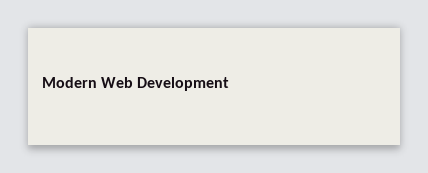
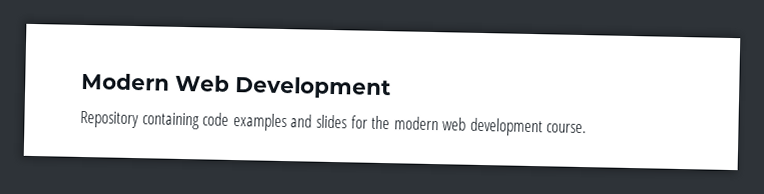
+ Repository containing code examples and slides for the modern web development course.

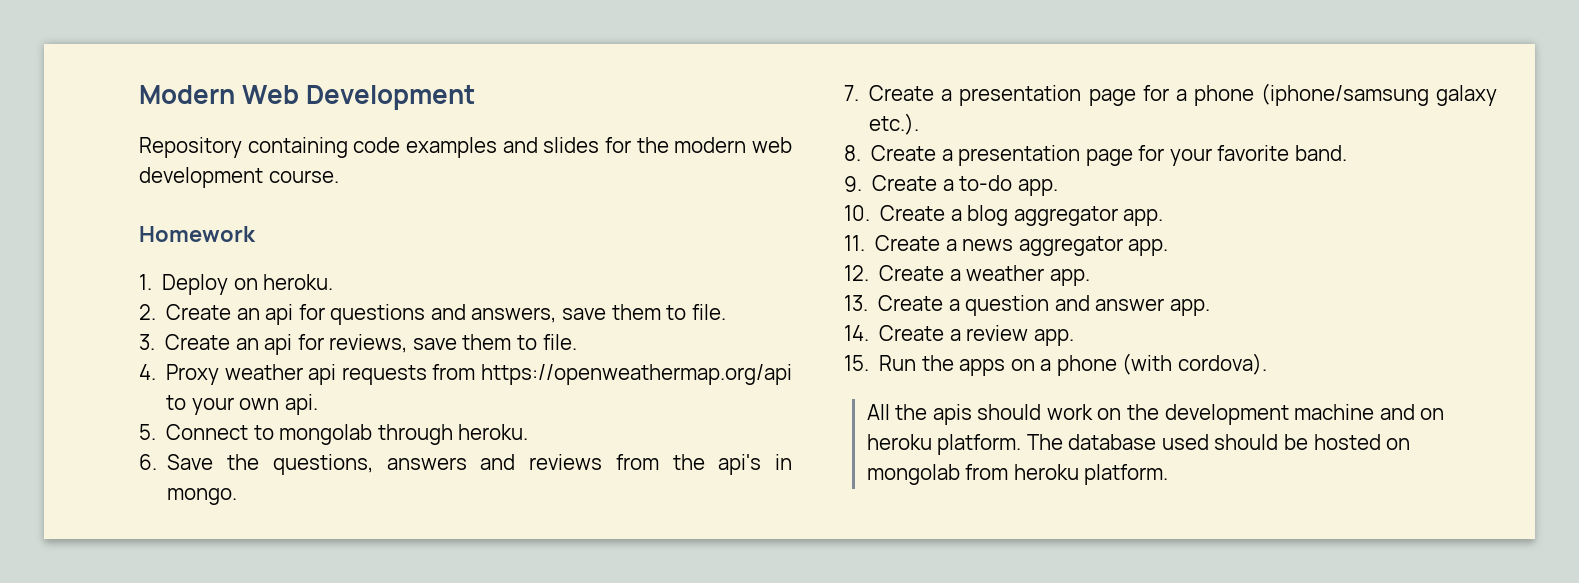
+ Homework
+ 1. Deploy on heroku.
+ 2. Create an api for questions and answers, save them to file.
+ 3. Create an api for reviews, save them to file.
+ 4. Proxy weather api requests from https://openweathermap.org/api to your own api.
+ 5. Connect to mongolab through heroku.
+ 6. Save the questions, answers and reviews from the api's in mongo.
+ 7. Create a presentation page for a phone (iphone/samsung galaxy etc.).
+ 8. Create a presentation page for your favorite band.
+ 9. Create a to-do app.
+ 10. Create a blog aggregator app.
+ 11. Create a news aggregator app.
+ 12. Create a weather app.
+ 13. Create a question and answer app.
+ 14. Create a review app.
+ 15. Run the apps on a phone (with cordova).
+ All the apis should work on the development machine and on heroku platform. The database used should be hosted on mongolab from heroku platform.

